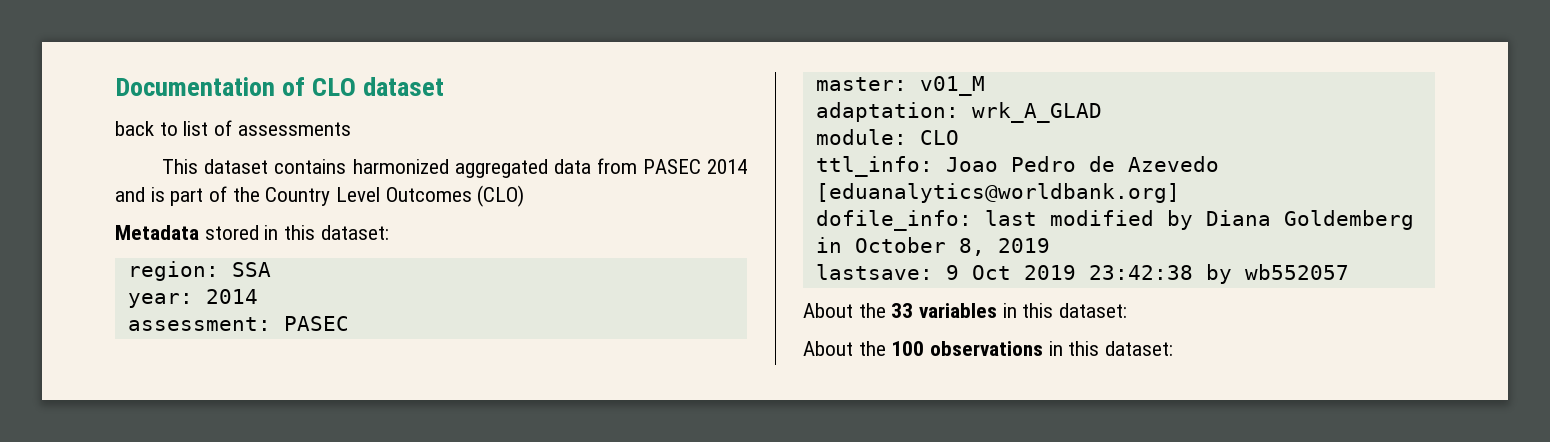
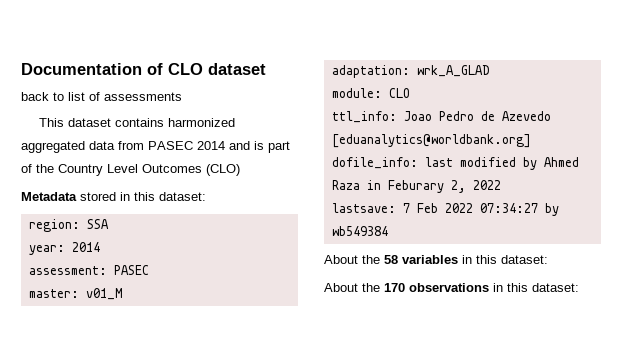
- dofile_info: last modified by Diana Goldemberg in October 8, 2019
- lastsave: 9 Oct 2019 23:42:38 by wb552057
- About the 33 variables in this dataset:
+ dofile_info: last modified by Ahmed Raza in Feburary 2, 2022
+ lastsave: 7 Feb 2022 07:34:27 by wb549384
+ About the 58 variables in this dataset:
- About the 100 observations in this dataset:
+ About the 170 observations in this dataset:

